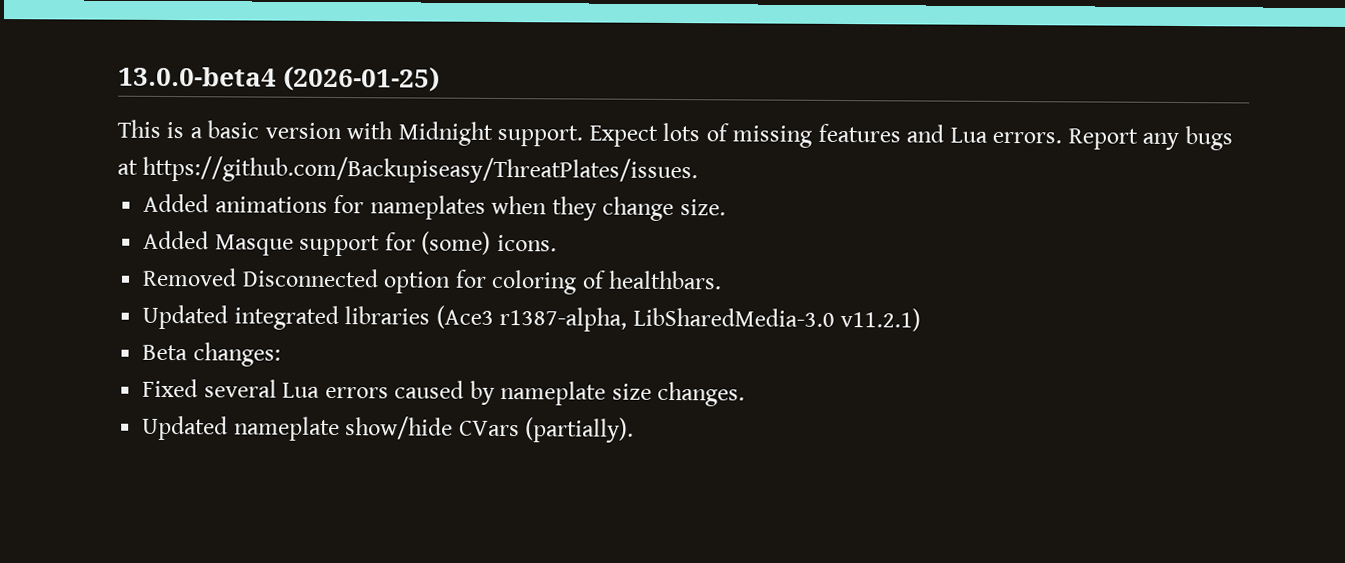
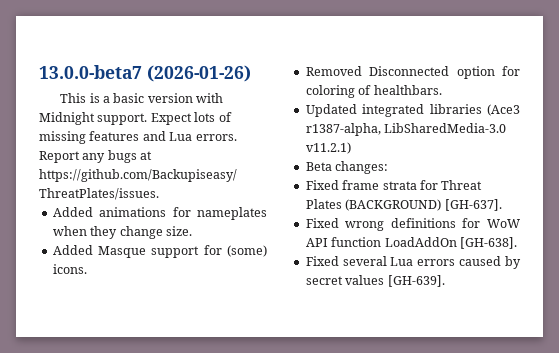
- 13.0.0-beta4 (2026-01-25)
+ 13.0.0-beta7 (2026-01-26)
+ Fixed frame strata for Threat Plates (BACKGROUND) [GH-637].
+ Fixed wrong definitions for WoW API function LoadAddOn [GH-638].
- Fixed several Lua errors caused by nameplate size changes.
- Updated nameplate show/hide CVars (partially).
+ Fixed several Lua errors caused by secret values [GH-639].

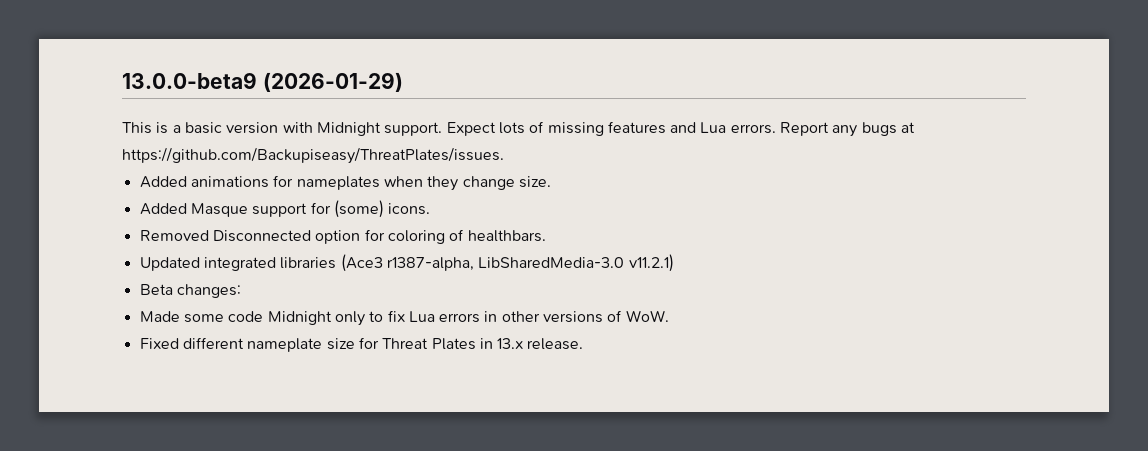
- 13.0.0-beta7 (2026-01-26)
+ 13.0.0-beta9 (2026-01-29)
- Fixed frame strata for Threat Plates (BACKGROUND) [GH-637].
- Fixed wrong definitions for WoW API function LoadAddOn [GH-638].
- Fixed several Lua errors caused by secret values [GH-639].
+ Made some code Midnight only to fix Lua errors in other versions of WoW.
+ Fixed different nameplate size for Threat Plates in 13.x release.

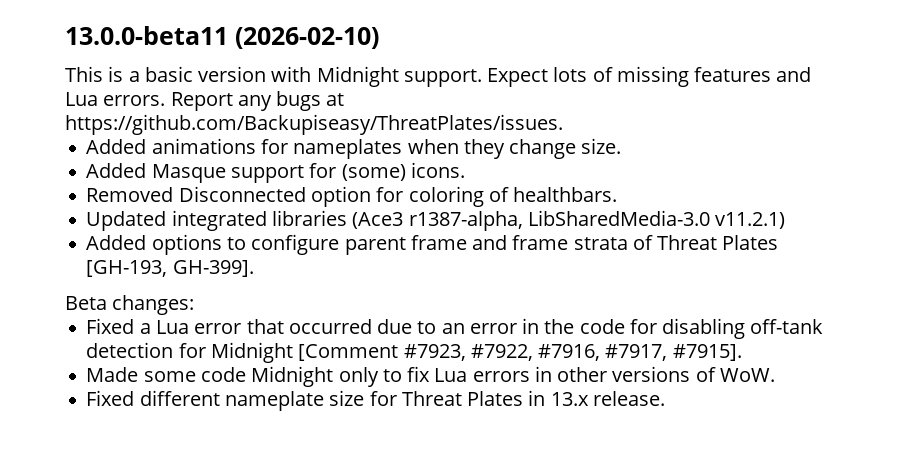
- 13.0.0-beta9 (2026-01-29)
+ 13.0.0-beta11 (2026-02-10)
+ Added options to configure parent frame and frame strata of Threat Plates [GH-193, GH-399].
  Beta changes:
+ Fixed a Lua error that occurred due to an error in the code for disabling off-tank detection for Midnight [Comment #7923, #7922, #7916, #7917, #7915].

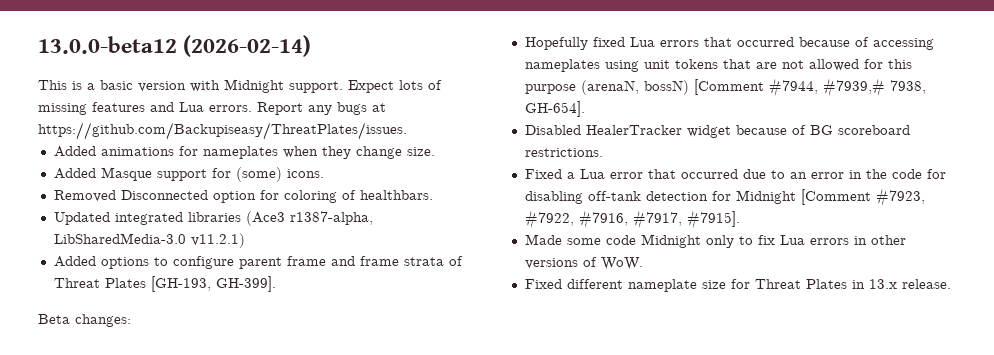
- 13.0.0-beta11 (2026-02-10)
+ 13.0.0-beta12 (2026-02-14)
+ Hopefully fixed Lua errors that occurred because of accessing nameplates using unit tokens that are not allowed for this purpose (arenaN, bossN) [Comment #7944, #7939,# 7938, GH-654].
+ Disabled HealerTracker widget because of BG scoreboard restrictions.

